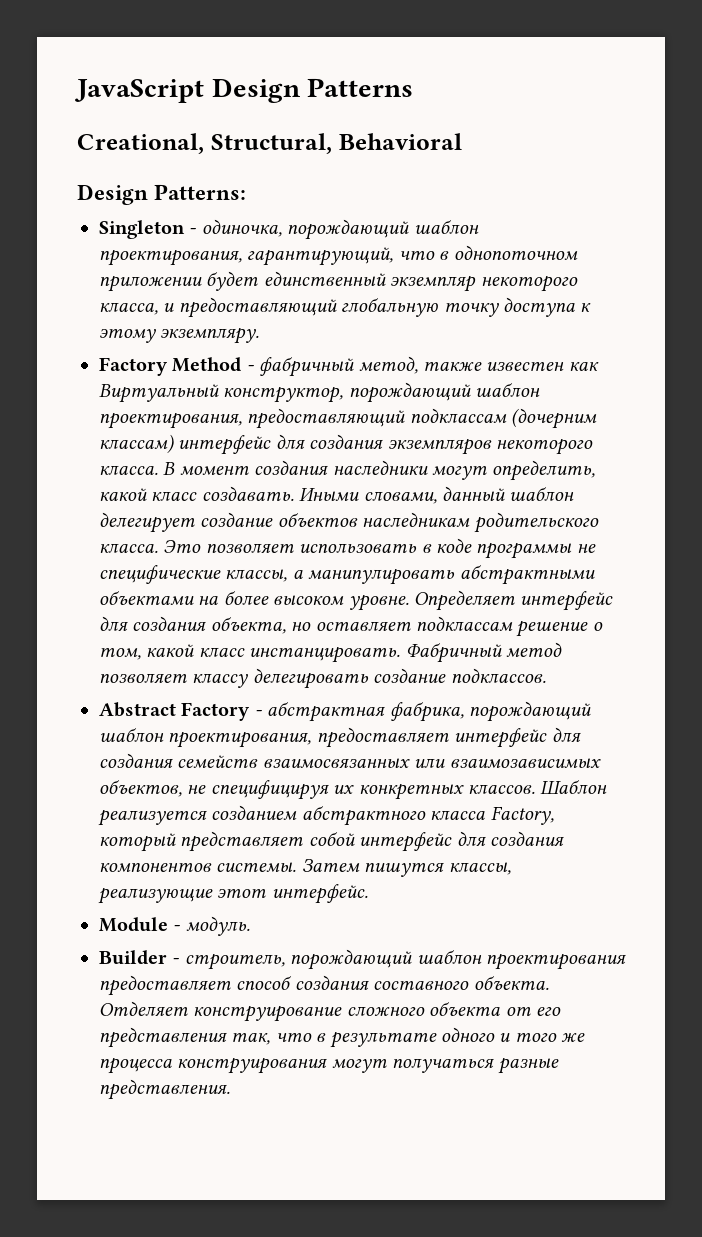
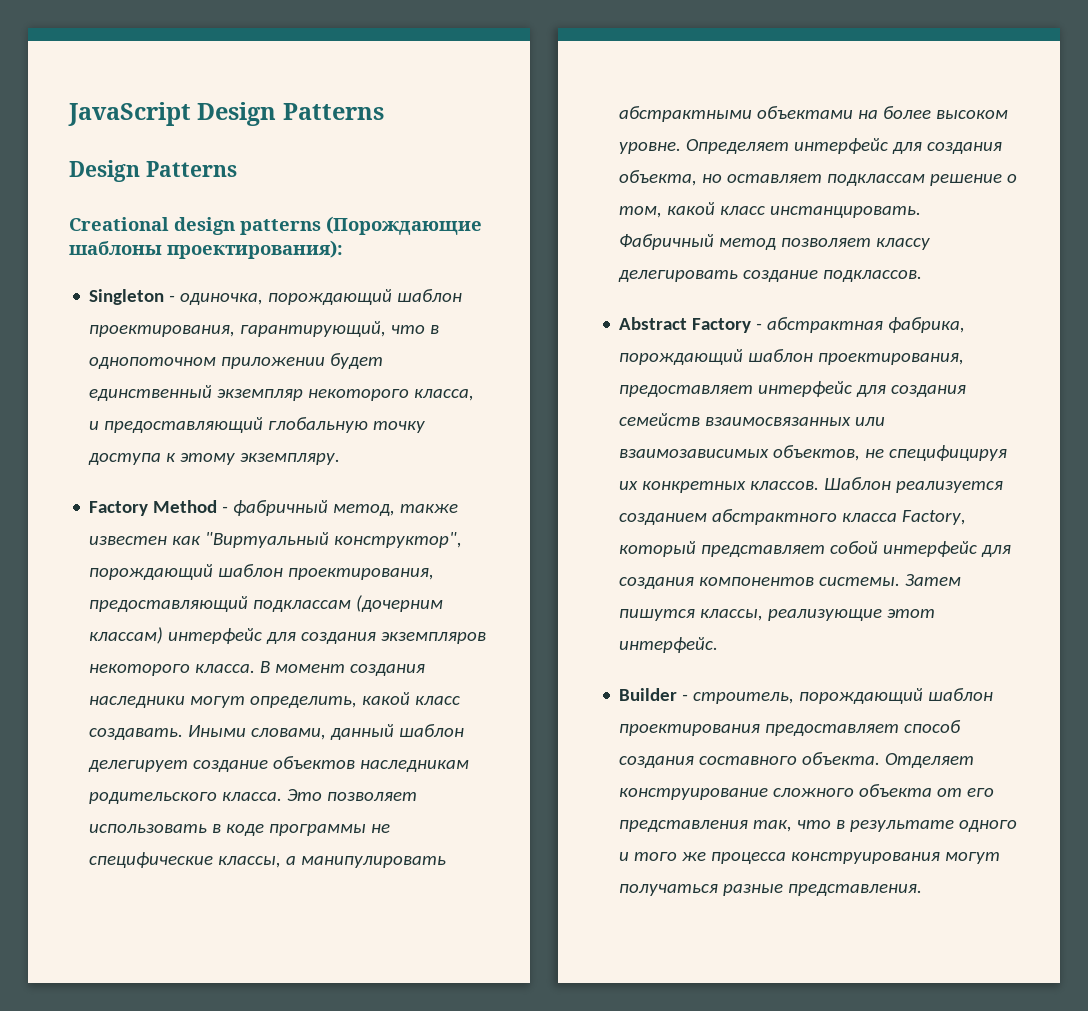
  JavaScript Design Patterns
- Creational, Structural, Behavioral
- Design Patterns:
+ Design Patterns
+ Creational design patterns (Порождающие шаблоны проектирования):
- Factory Method - фабричный метод, также известен как Виртуальный конструктор, порождающий шаблон проектирования, предоставляющий подклассам (дочерним классам) интерфейс для создания экземпляров некоторого класса.
+ Factory Method - фабричный метод, также известен как "Виртуальный конструктор", порождающий шаблон проектирования, предоставляющий подклассам (дочерним классам) интерфейс для создания экземпляров некоторого класса.
- Module - модуль.

